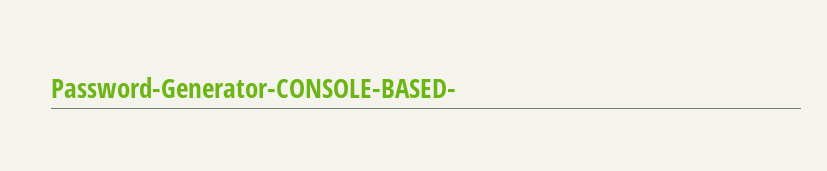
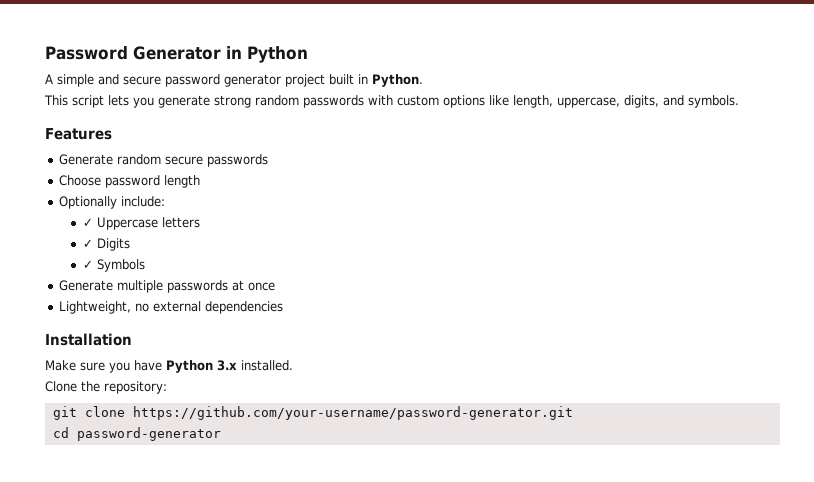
- Password-Generator-CONSOLE-BASED-
+ Password Generator in Python
+ A simple and secure password generator project built in Python.
+ This script lets you generate strong random passwords with custom options like length, uppercase, digits, and symbols.
+ Features
+ Generate random secure passwords
+ Choose password length
+ Optionally include:
+ ✓ Uppercase letters
+ ✓ Digits
+ ✓ Symbols
+ Generate multiple passwords at once
+ Lightweight, no external dependencies
+ Installation
+ Make sure you have Python 3.x installed.
+ Clone the repository:
+ git clone https://github.com/your-username/password-generator.git
+ cd password-generator

